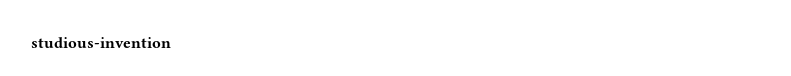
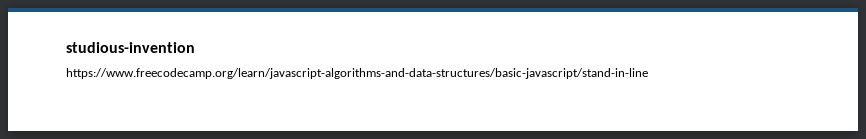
+ https://www.freecodecamp.org/learn/javascript-algorithms-and-data-structures/basic-javascript/stand-in-line

